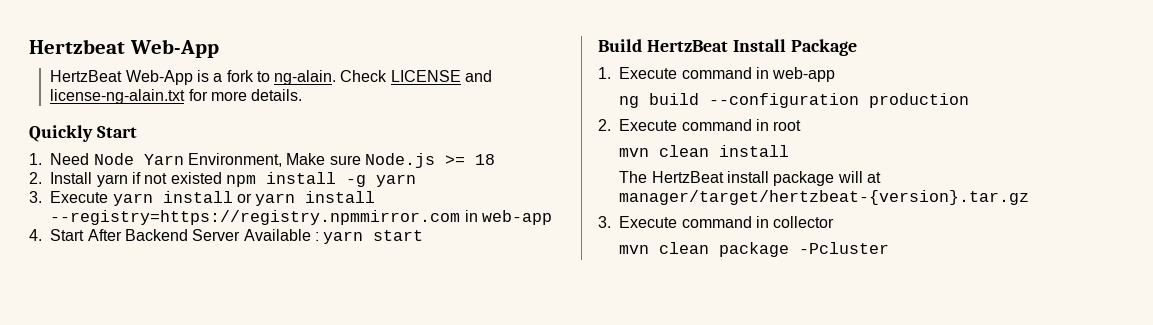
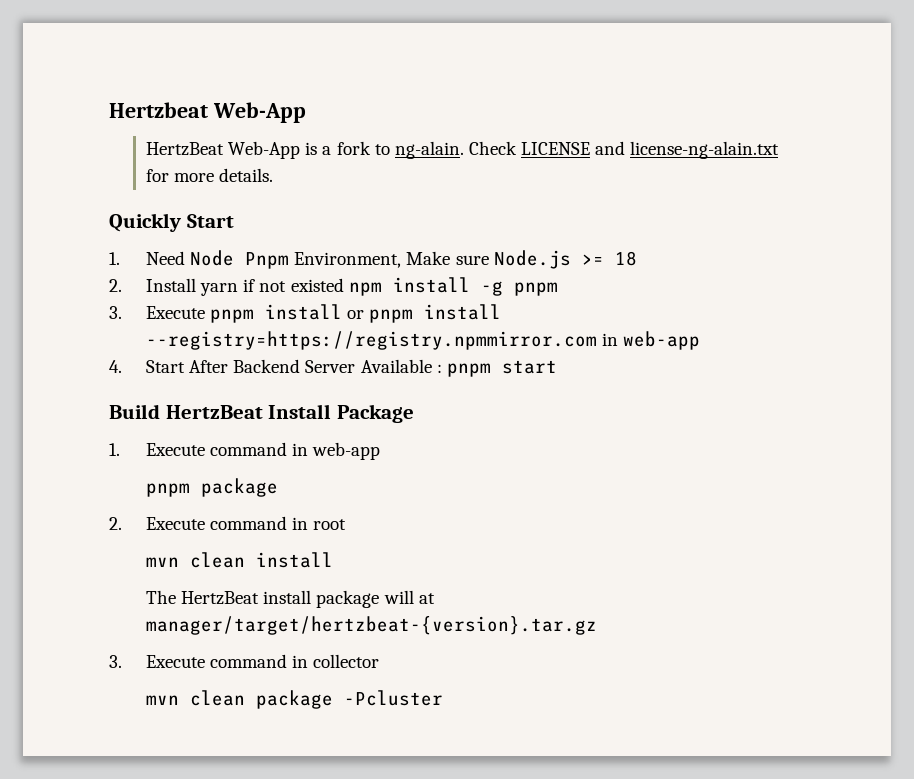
- 1. Need Node Yarn Environment, Make sure Node.js >= 18
+ 1. Need Node Pnpm Environment, Make sure Node.js >= 18
- 2. Install yarn if not existed npm install -g yarn
- 3. Execute yarn install or yarn install --registry=https://registry.npmmirror.com in web-app
+ 2. Install yarn if not existed npm install -g pnpm
+ 3. Execute pnpm install or pnpm install --registry=https://registry.npmmirror.com in web-app
- 4. Start After Backend Server Available : yarn start
+ 4. Start After Backend Server Available : pnpm start
- ng build --configuration production
+ pnpm package

